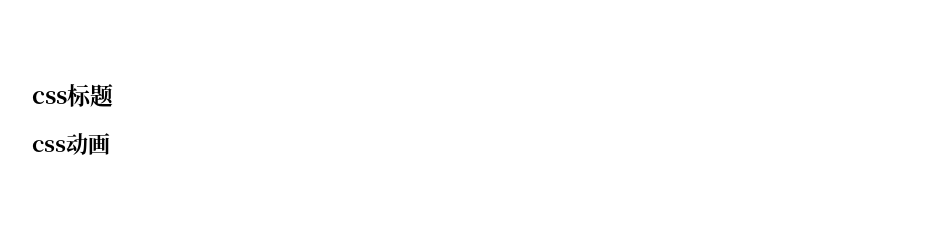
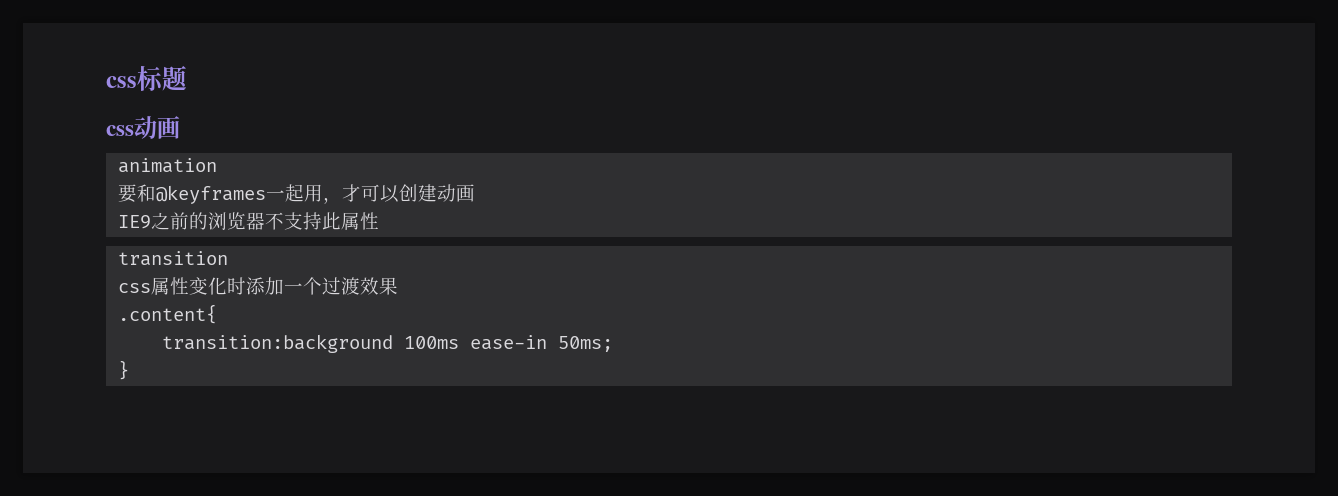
+ animation
+ 要和@keyframes一起用，才可以创建动画
+ IE9之前的浏览器不支持此属性
+ transition
+ css属性变化时添加一个过渡效果
+ .content{
+ transition:background 100ms ease-in 50ms;
+ }

